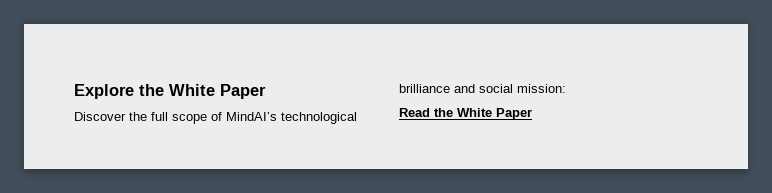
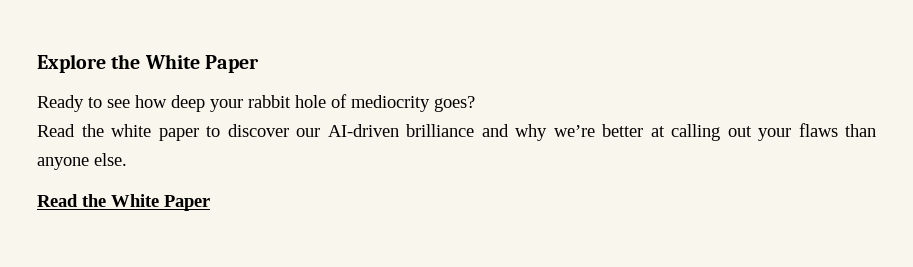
- Discover the full scope of MindAI’s technological brilliance and social mission:
+ Ready to see how deep your rabbit hole of mediocrity goes?
+ Read the white paper to discover our AI-driven brilliance and why we’re better at calling out your flaws than anyone else.

